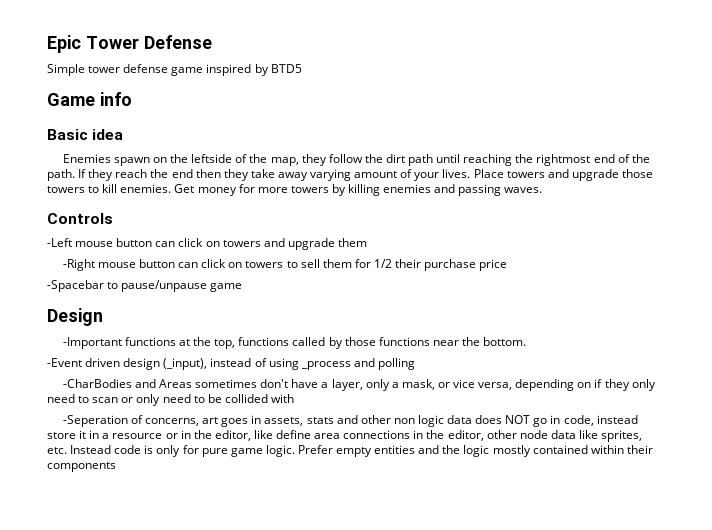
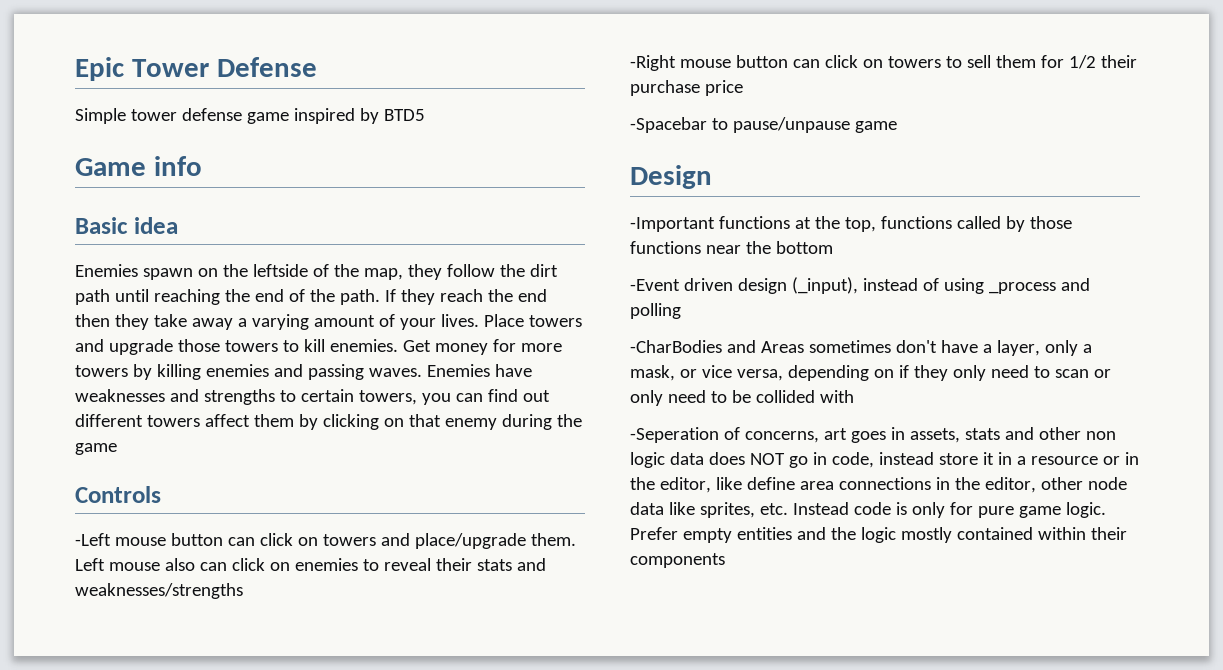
- Enemies spawn on the leftside of the map, they follow the dirt path until reaching the rightmost end of the path.
+ Enemies spawn on the leftside of the map, they follow the dirt path until reaching the end of the path.
- If they reach the end then they take away varying amount of your lives.
+ If they reach the end then they take away a varying amount of your lives.
+ Enemies have weaknesses and strengths to certain towers, you can find out different towers affect them by clicking on that enemy during the game
- -Left mouse button can click on towers and upgrade them
+ -Left mouse button can click on towers and place/upgrade them. Left mouse also can click on enemies to reveal their stats and weaknesses/strengths
- -Important functions at the top, functions called by those functions near the bottom.
+ -Important functions at the top, functions called by those functions near the bottom

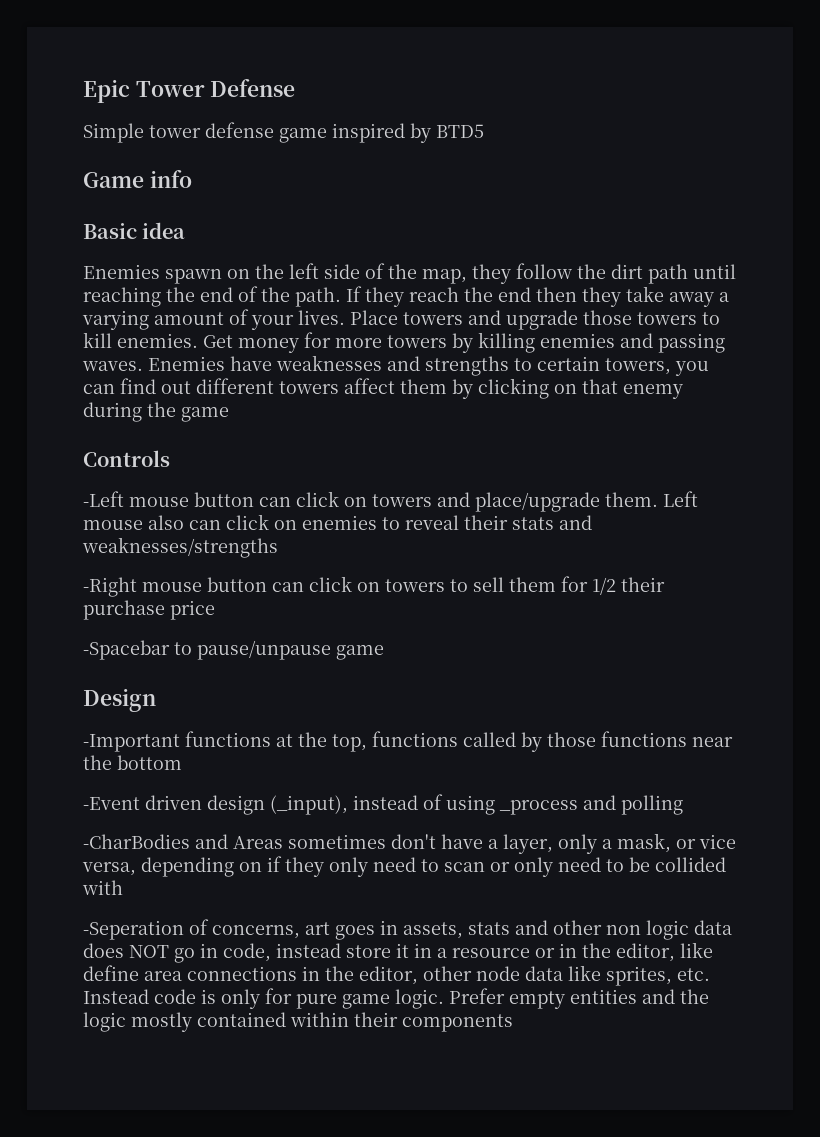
- Enemies spawn on the leftside of the map, they follow the dirt path until reaching the end of the path.
+ Enemies spawn on the left side of the map, they follow the dirt path until reaching the end of the path.

